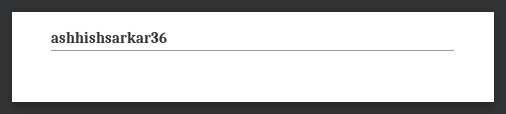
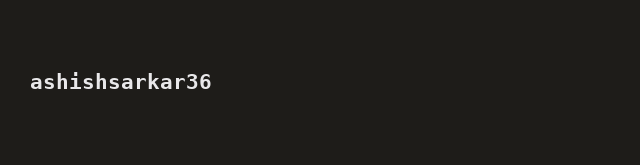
- ashhishsarkar36
+ ashishsarkar36

